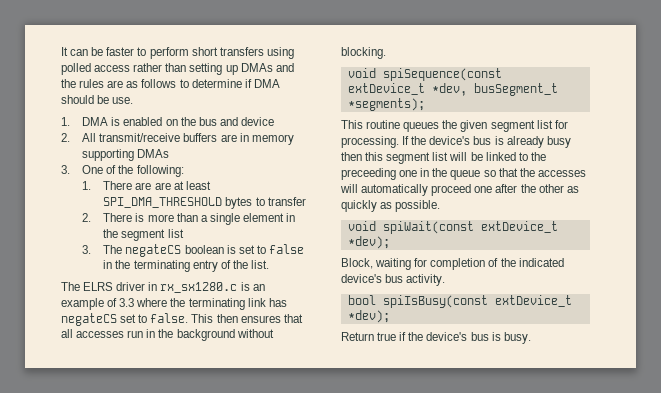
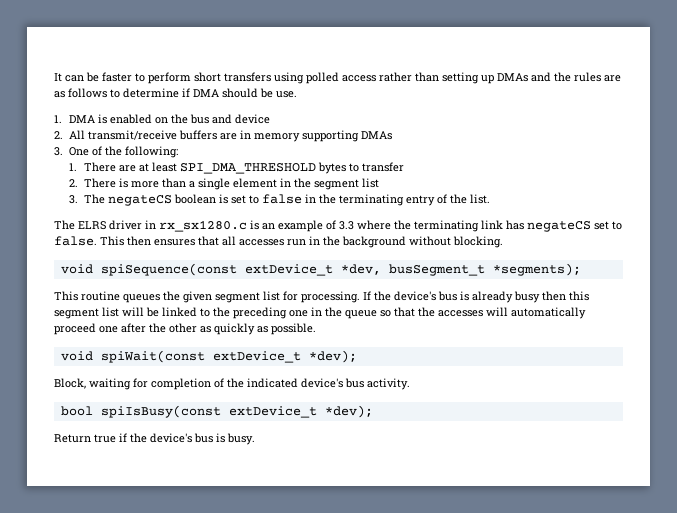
- 1. There are are at least SPI_DMA_THRESHOLD bytes to transfer
+ 1. There are at least SPI_DMA_THRESHOLD bytes to transfer
- If the device's bus is already busy then this segment list will be linked to the preceeding one in the queue so that the accesses will automatically proceed one after the other as quickly as possible.
+ If the device's bus is already busy then this segment list will be linked to the preceding one in the queue so that the accesses will automatically proceed one after the other as quickly as possible.

